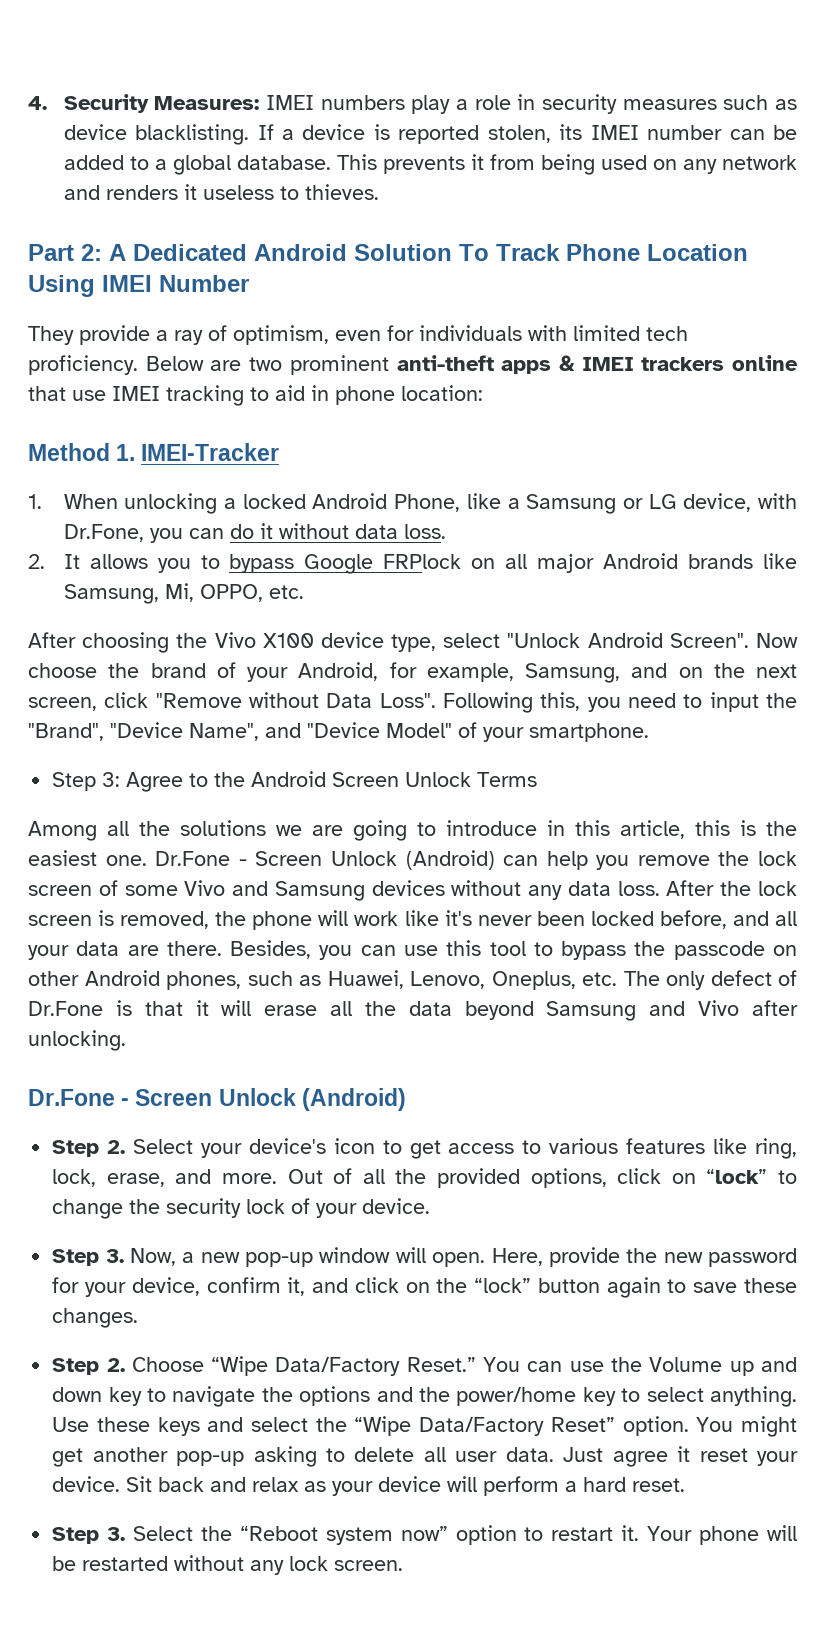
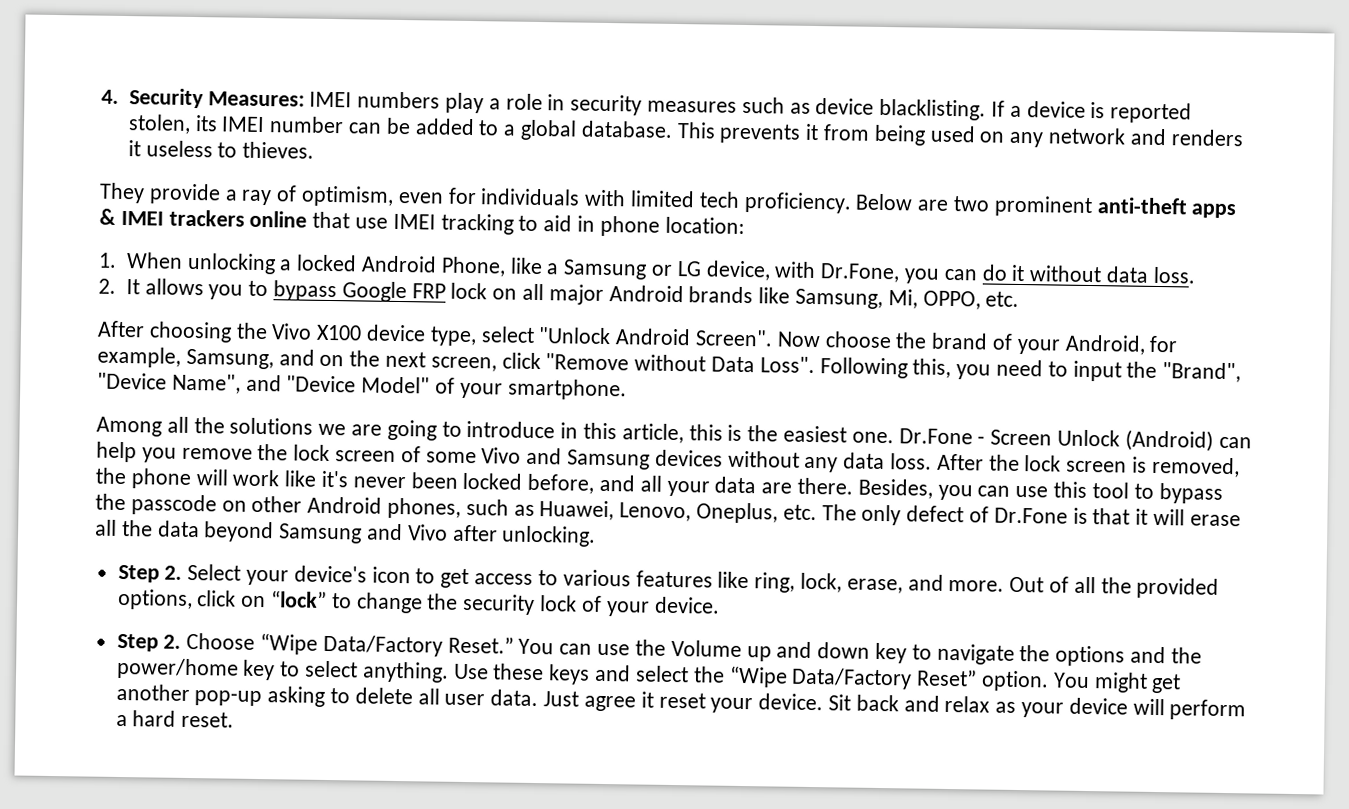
- Part 2: A Dedicated Android Solution To Track Phone Location Using IMEI Number
- Method 1. IMEI-Tracker
- 2. It allows you to bypass Google FRPlock on all major Android brands like Samsung, Mi, OPPO, etc.
+ 2. It allows you to bypass Google FRP lock on all major Android brands like Samsung, Mi, OPPO, etc.
- Step 3: Agree to the Android Screen Unlock Terms
  Besides, you can use this tool to bypass the passcode on other Android phones, such as Huawei, Lenovo, Oneplus, etc. The only defect of Dr.Fone is that it will erase all the data beyond Samsung and Vivo after unlocking.
- Dr.Fone - Screen Unlock (Android)
- Step 3. Now, a new pop-up window will open. Here, provide the new password for your device, confirm it, and click on the “lock” button again to save these changes.
- Step 3. Select the “Reboot system now” option to restart it. Your phone will be restarted without any lock screen.

